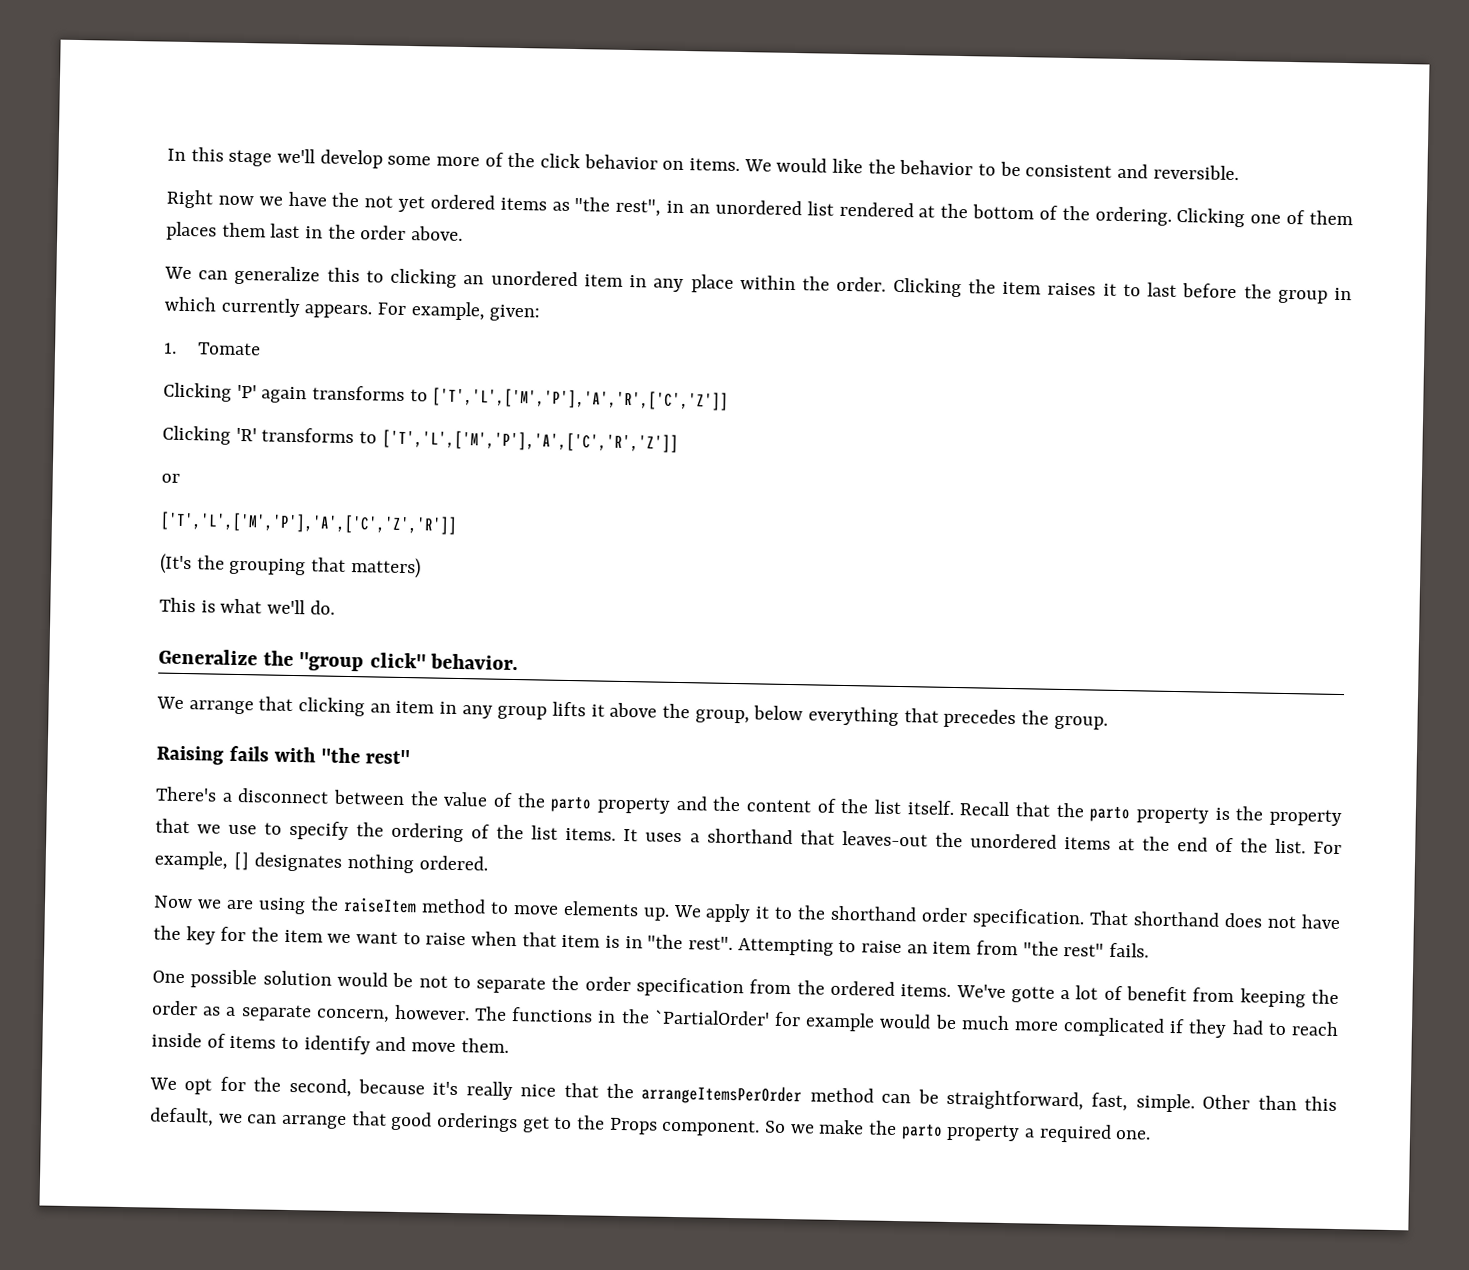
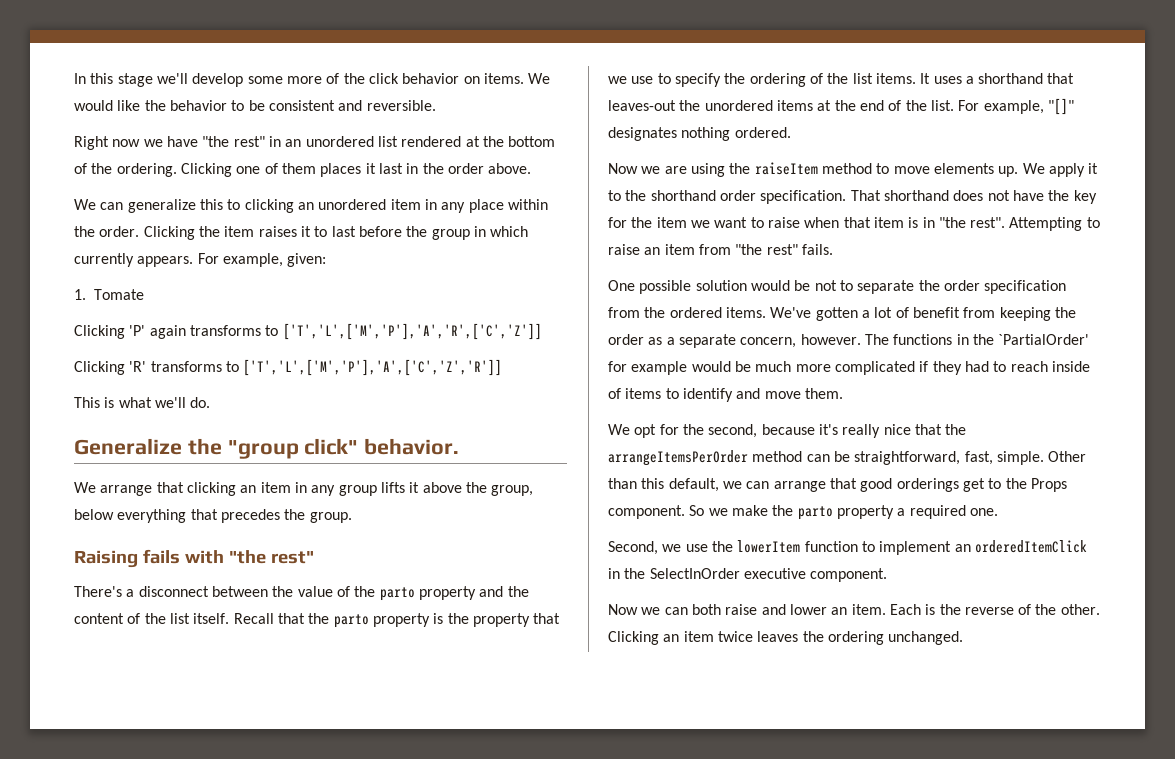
- Right now we have the not yet ordered items as "the rest", in an unordered list rendered at the bottom of the ordering.
+ Right now we have "the rest" in an unordered list rendered at the bottom of the ordering.
- Clicking one of them places them last in the order above.
+ Clicking one of them places it last in the order above.
- Clicking 'R' transforms to ['T','L',['M','P'],'A',['C','R','Z']]
- or
- ['T','L',['M','P'],'A',['C','Z','R']]
+ Clicking 'R' transforms to ['T','L',['M','P'],'A',['C','Z','R']]
- (It's the grouping that matters)
- For example, [] designates nothing ordered.
+ For example, "[]" designates nothing ordered.
- We've gotte a lot of benefit from keeping the order as a separate concern, however.
+ We've gotten a lot of benefit from keeping the order as a separate concern, however.
+ Second, we use the lowerItem function to implement an orderedItemClick in the SelectInOrder executive component.
+ Now we can both raise and lower an item. Each is the reverse of the other. Clicking an item twice leaves the ordering unchanged.

